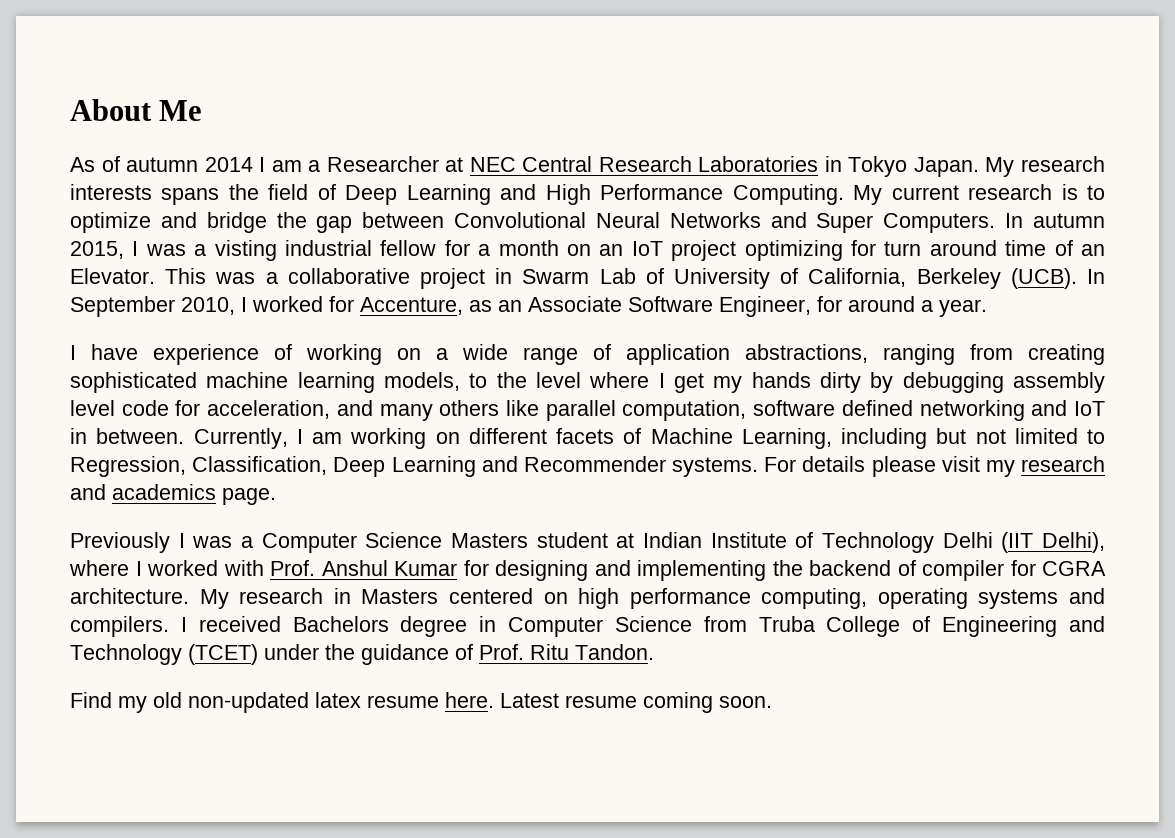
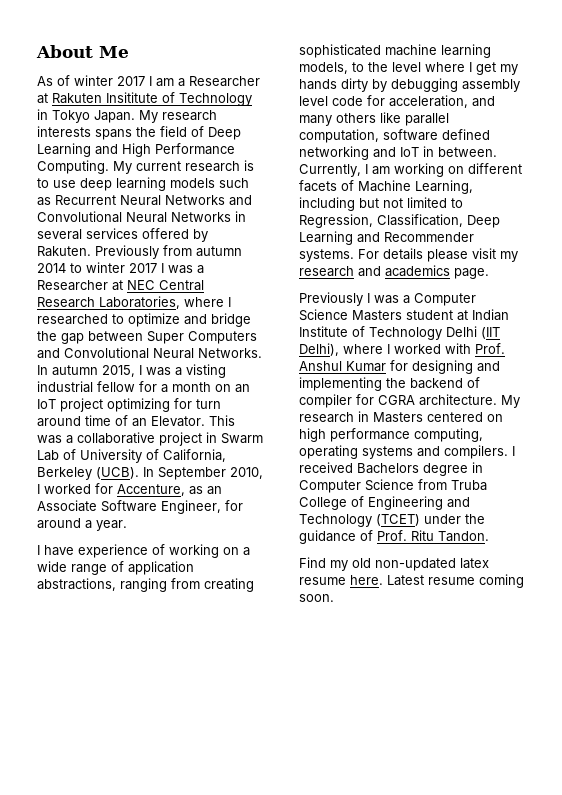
- As of autumn 2014 I am a Researcher at NEC Central Research Laboratories in Tokyo Japan.
+ As of winter 2017 I am a Researcher at Rakuten Insititute of Technology in Tokyo Japan.
- My current research is to optimize and bridge the gap between Convolutional Neural Networks and Super Computers.
+ My current research is to use deep learning models such as Recurrent Neural Networks and Convolutional Neural Networks in several services offered by Rakuten. Previously from autumn 2014 to winter 2017 I was a Researcher at NEC Central Research Laboratories, where I researched to optimize and bridge the gap between Super Computers and Convolutional Neural Networks.

